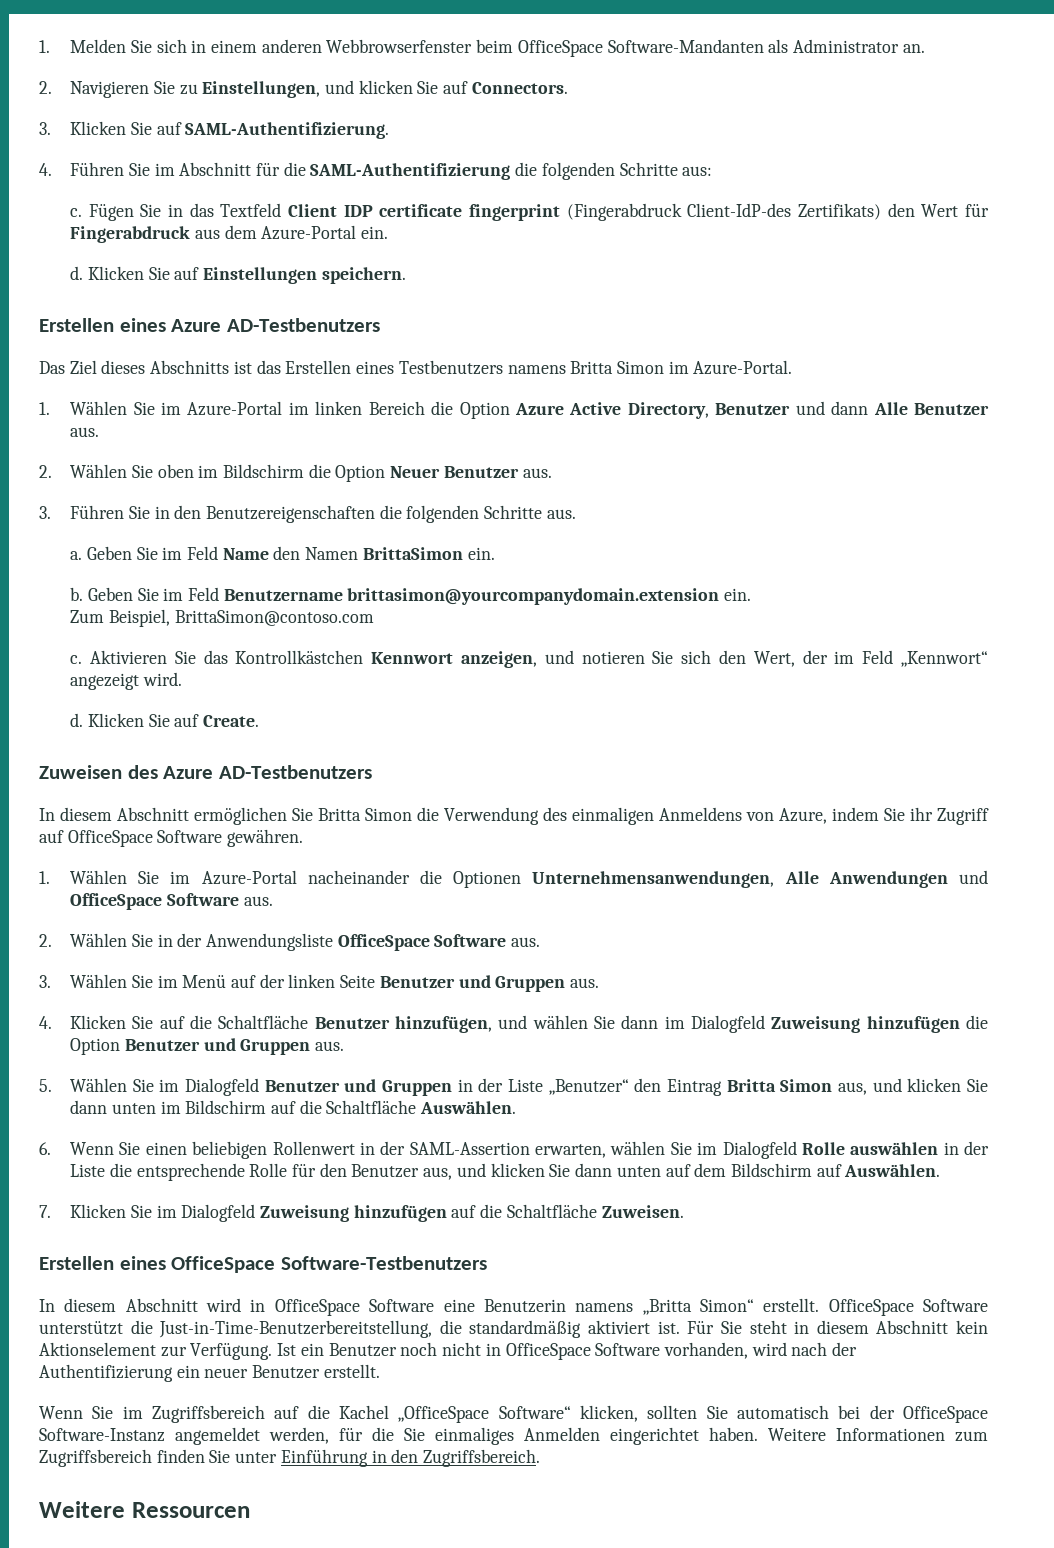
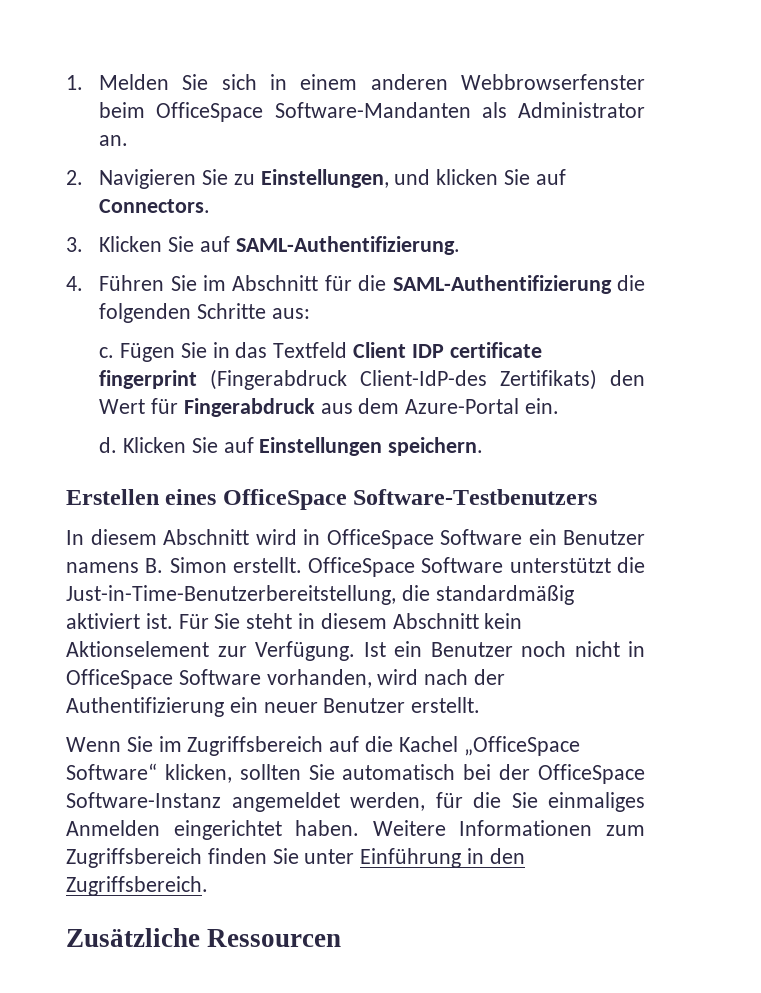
- Erstellen eines Azure AD-Testbenutzers
- Das Ziel dieses Abschnitts ist das Erstellen eines Testbenutzers namens Britta Simon im Azure-Portal.
- 1. Wählen Sie im Azure-Portal im linken Bereich die Option Azure Active Directory, Benutzer und dann Alle Benutzer aus.
- 2. Wählen Sie oben im Bildschirm die Option Neuer Benutzer aus.
- 3. Führen Sie in den Benutzereigenschaften die folgenden Schritte aus.
- a. Geben Sie im Feld Name den Namen BrittaSimon ein.
- b. Geben Sie im Feld Benutzername brittasimon@yourcompanydomain.extension ein.
- Zum Beispiel, BrittaSimon@contoso.com
- c. Aktivieren Sie das Kontrollkästchen Kennwort anzeigen, und notieren Sie sich den Wert, der im Feld „Kennwort“ angezeigt wird.
- d. Klicken Sie auf Create.
- Zuweisen des Azure AD-Testbenutzers
- In diesem Abschnitt ermöglichen Sie Britta Simon die Verwendung des einmaligen Anmeldens von Azure, indem Sie ihr Zugriff auf OfficeSpace Software gewähren.
- 1. Wählen Sie im Azure-Portal nacheinander die Optionen Unternehmensanwendungen, Alle Anwendungen und OfficeSpace Software aus.
- 2. Wählen Sie in der Anwendungsliste OfficeSpace Software aus.
- 3. Wählen Sie im Menü auf der linken Seite Benutzer und Gruppen aus.
- 4. Klicken Sie auf die Schaltfläche Benutzer hinzufügen, und wählen Sie dann im Dialogfeld Zuweisung hinzufügen die Option Benutzer und Gruppen aus.
- 5. Wählen Sie im Dialogfeld Benutzer und Gruppen in der Liste „Benutzer“ den Eintrag Britta Simon aus, und klicken Sie dann unten im Bildschirm auf die Schaltfläche Auswählen.
- 6. Wenn Sie einen beliebigen Rollenwert in der SAML-Assertion erwarten, wählen Sie im Dialogfeld Rolle auswählen in der Liste die entsprechende Rolle für den Benutzer aus, und klicken Sie dann unten auf dem Bildschirm auf Auswählen.
- 7. Klicken Sie im Dialogfeld Zuweisung hinzufügen auf die Schaltfläche Zuweisen.
- In diesem Abschnitt wird in OfficeSpace Software eine Benutzerin namens „Britta Simon“ erstellt.
+ In diesem Abschnitt wird in OfficeSpace Software ein Benutzer namens B. Simon erstellt.
- Weitere Ressourcen
+ Zusätzliche Ressourcen

